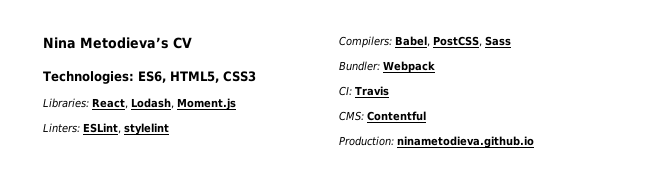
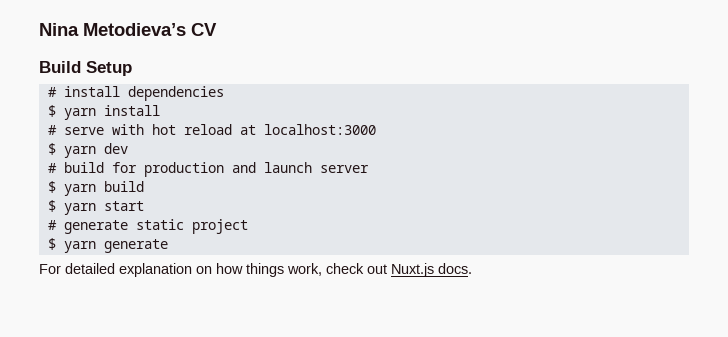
- Technologies: ES6, HTML5, CSS3
- Libraries: React, Lodash, Moment.js
- Linters: ESLint, stylelint
- Compilers: Babel, PostCSS, Sass
- Bundler: Webpack
- CI: Travis
- CMS: Contentful
- Production: ninametodieva.github.io
+ Build Setup
+ # install dependencies
+ $ yarn install
+ # serve with hot reload at localhost:3000
+ $ yarn dev
+ # build for production and launch server
+ $ yarn build
+ $ yarn start
+ # generate static project
+ $ yarn generate
+ For detailed explanation on how things work, check out Nuxt.js docs.

